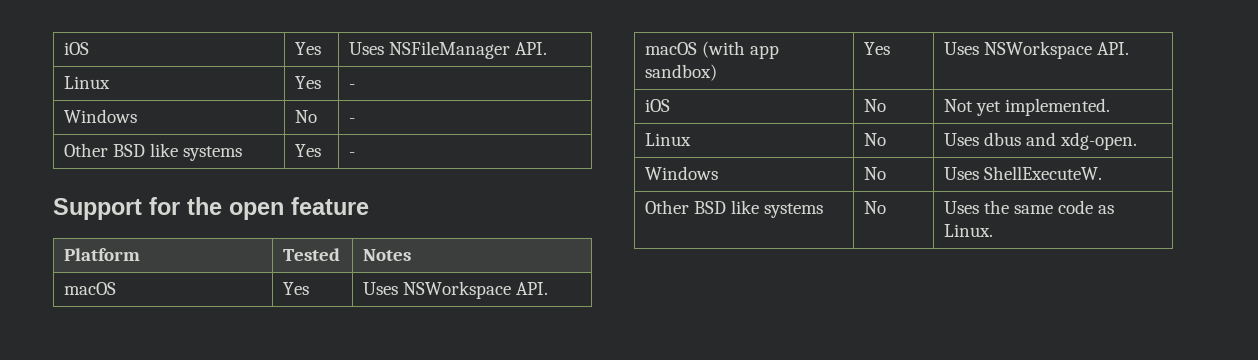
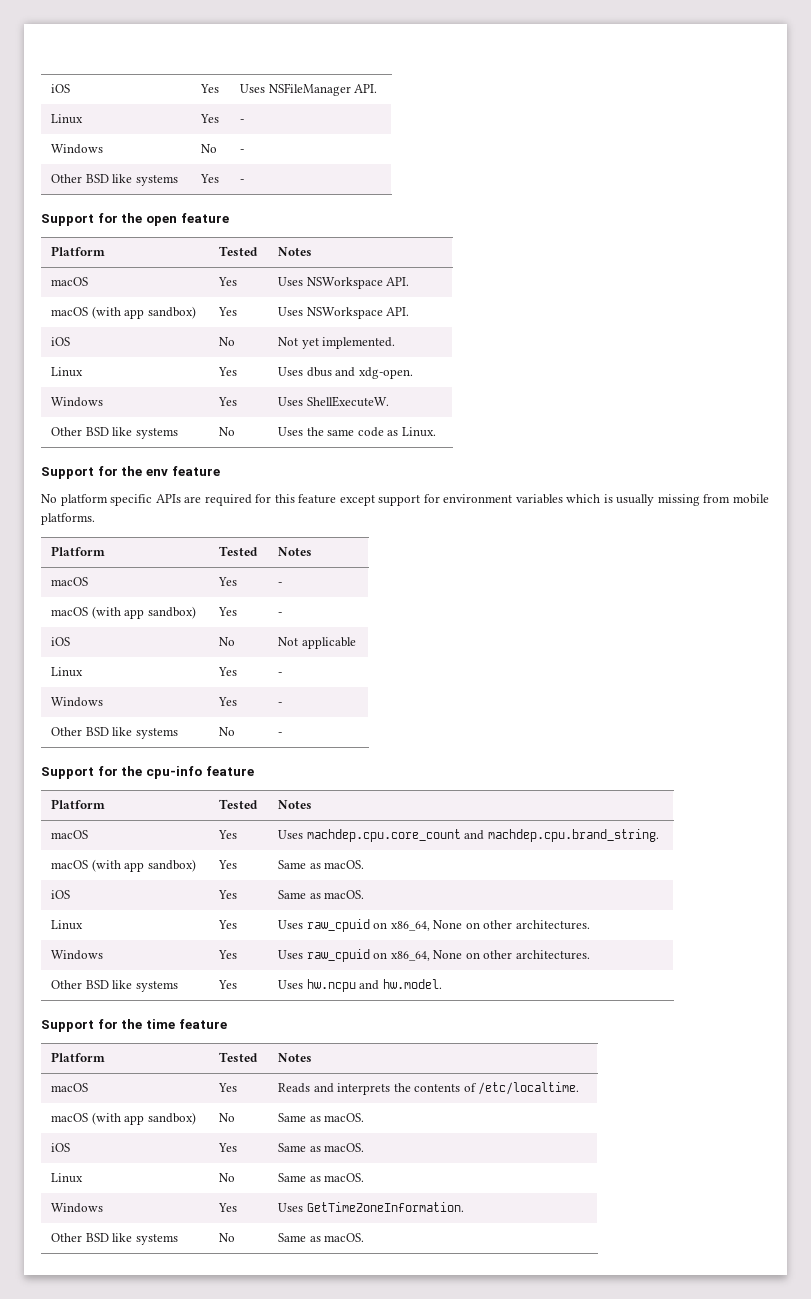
- Linux | No | Uses dbus and xdg-open.
+ Linux | Yes | Uses dbus and xdg-open.
- Windows | No | Uses ShellExecuteW.
+ Windows | Yes | Uses ShellExecuteW.
+ Support for the env feature
+ No platform specific APIs are required for this feature except support for environment variables which is usually missing from mobile platforms.
+ Platform | Tested | Notes
+ macOS | Yes | -
+ macOS (with app sandbox) | Yes | -
+ iOS | No | Not applicable
+ Linux | Yes | -
+ Windows | Yes | -
+ Other BSD like systems | No | -
+ Support for the cpu-info feature
+ Platform | Tested | Notes
+ macOS | Yes | Uses machdep.cpu.core_count and machdep.cpu.brand_string.
+ macOS (with app sandbox) | Yes | Same as macOS.
+ iOS | Yes | Same as macOS.
+ Linux | Yes | Uses raw_cpuid on x86_64, None on other architectures.
+ Windows | Yes | Uses raw_cpuid on x86_64, None on other architectures.
+ Other BSD like systems | Yes | Uses hw.ncpu and hw.model.
+ Support for the time feature
+ Platform | Tested | Notes
+ macOS | Yes | Reads and interprets the contents of /etc/localtime.
+ macOS (with app sandbox) | No | Same as macOS.
+ iOS | Yes | Same as macOS.
+ Linux | No | Same as macOS.
+ Windows | Yes | Uses GetTimeZoneInformation.
+ Other BSD like systems | No | Same as macOS.

